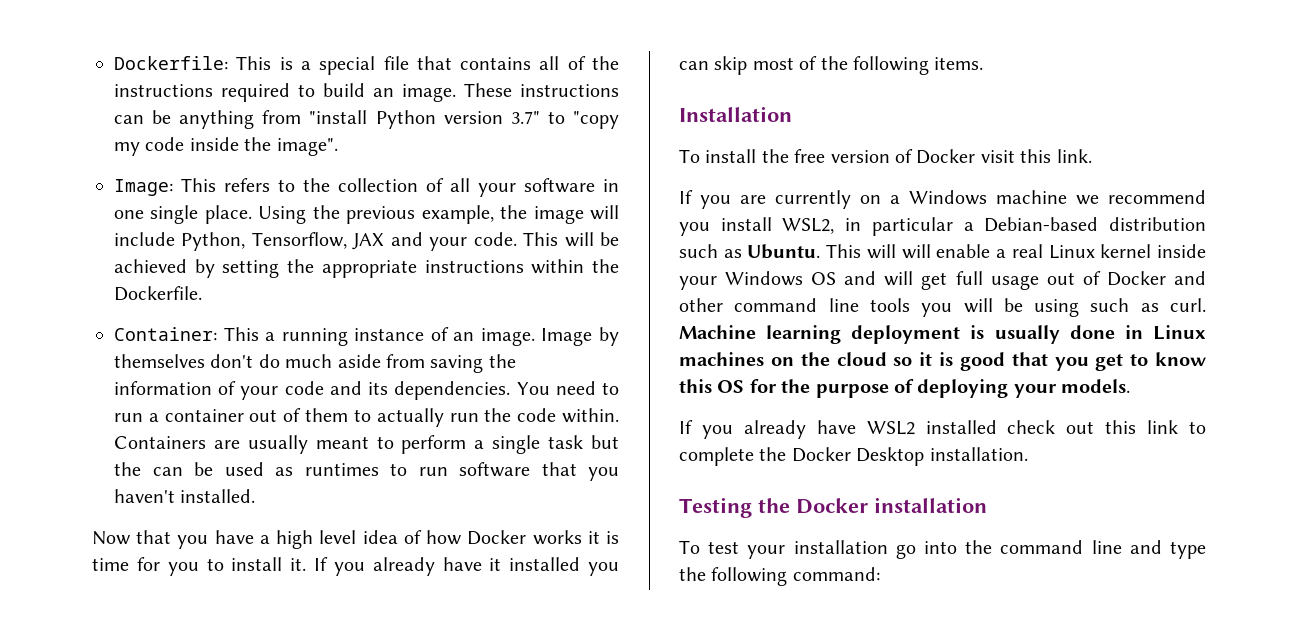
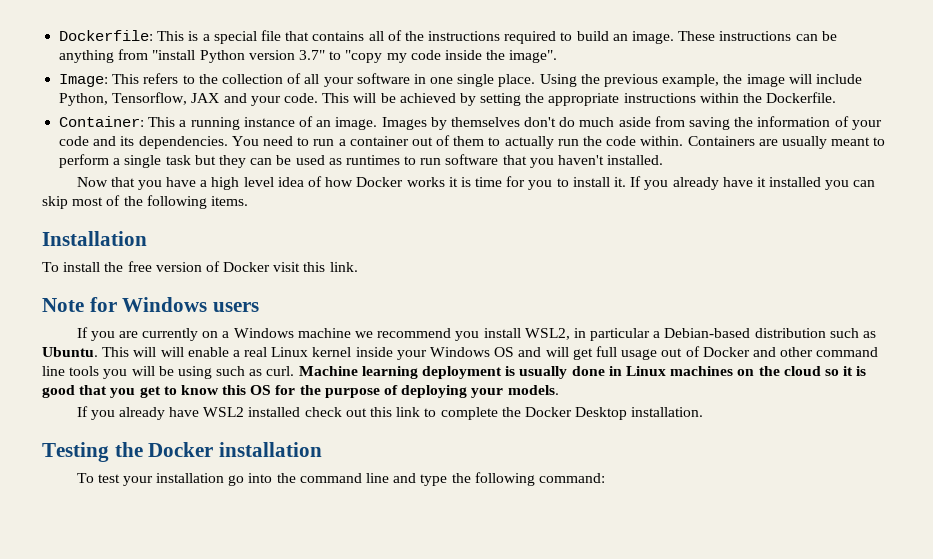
- Image by themselves don't do much aside from saving the information of your code and its dependencies.
+ Images by themselves don't do much aside from saving the information of your code and its dependencies.
- Containers are usually meant to perform a single task but the can be used as runtimes to run software that you haven't installed.
+ Containers are usually meant to perform a single task but they can be used as runtimes to run software that you haven't installed.
+ Note for Windows users

